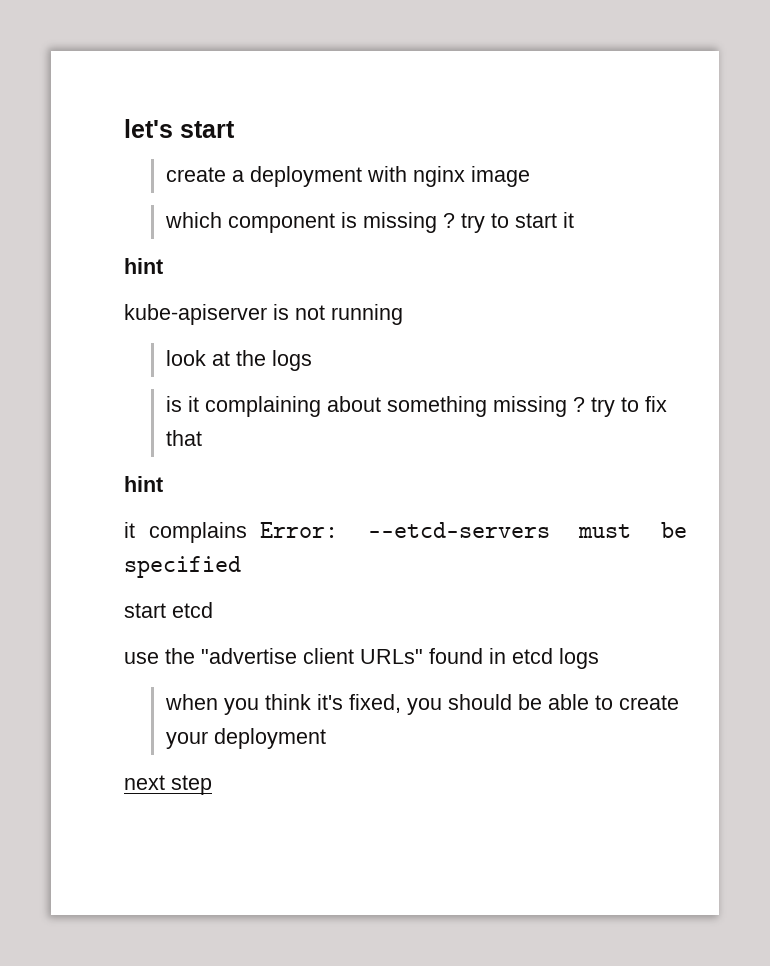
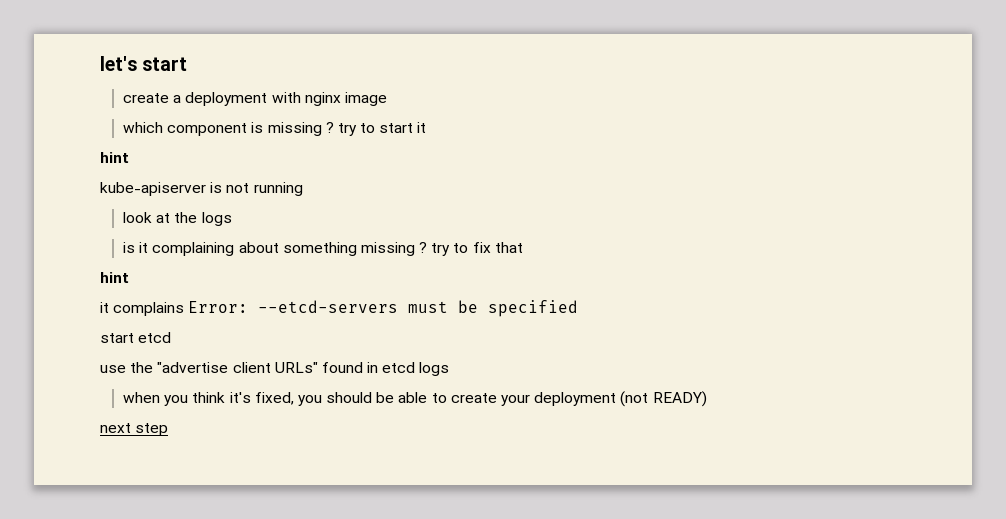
- when you think it's fixed, you should be able to create your deployment
+ when you think it's fixed, you should be able to create your deployment (not READY)

